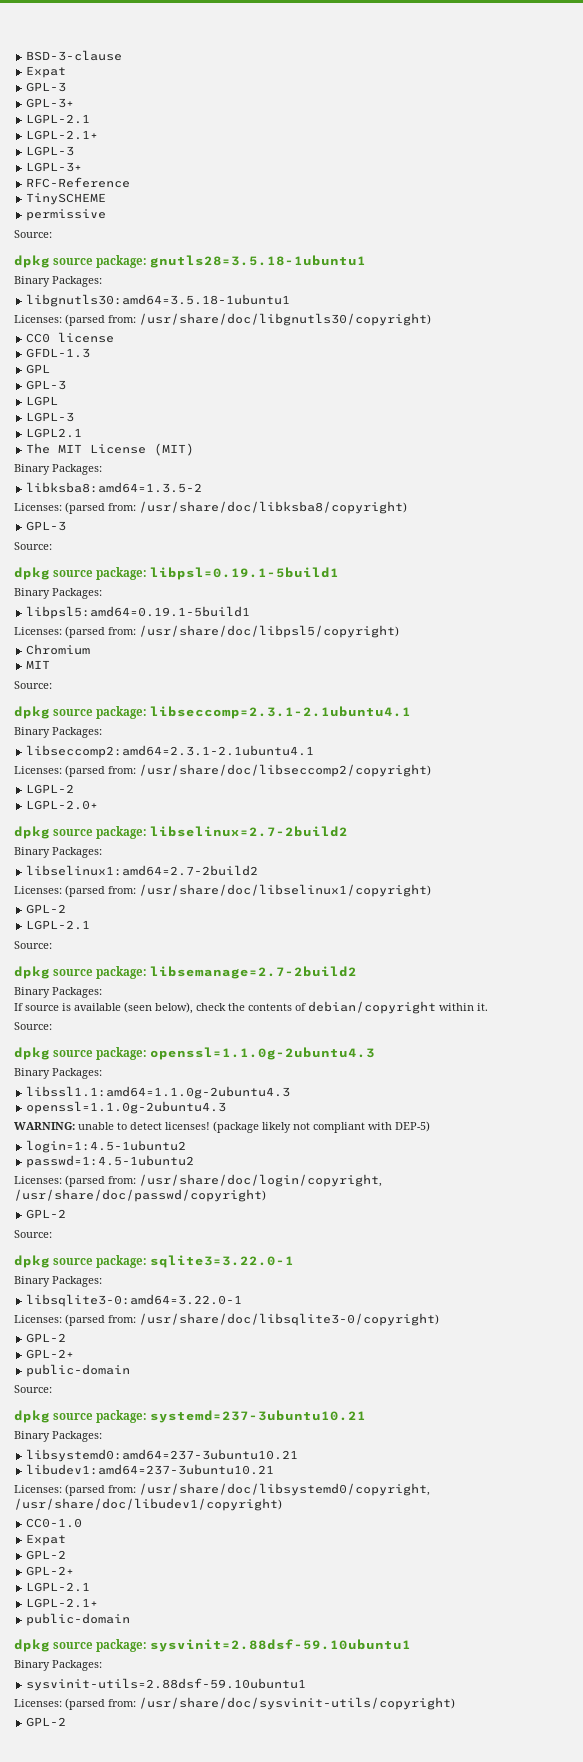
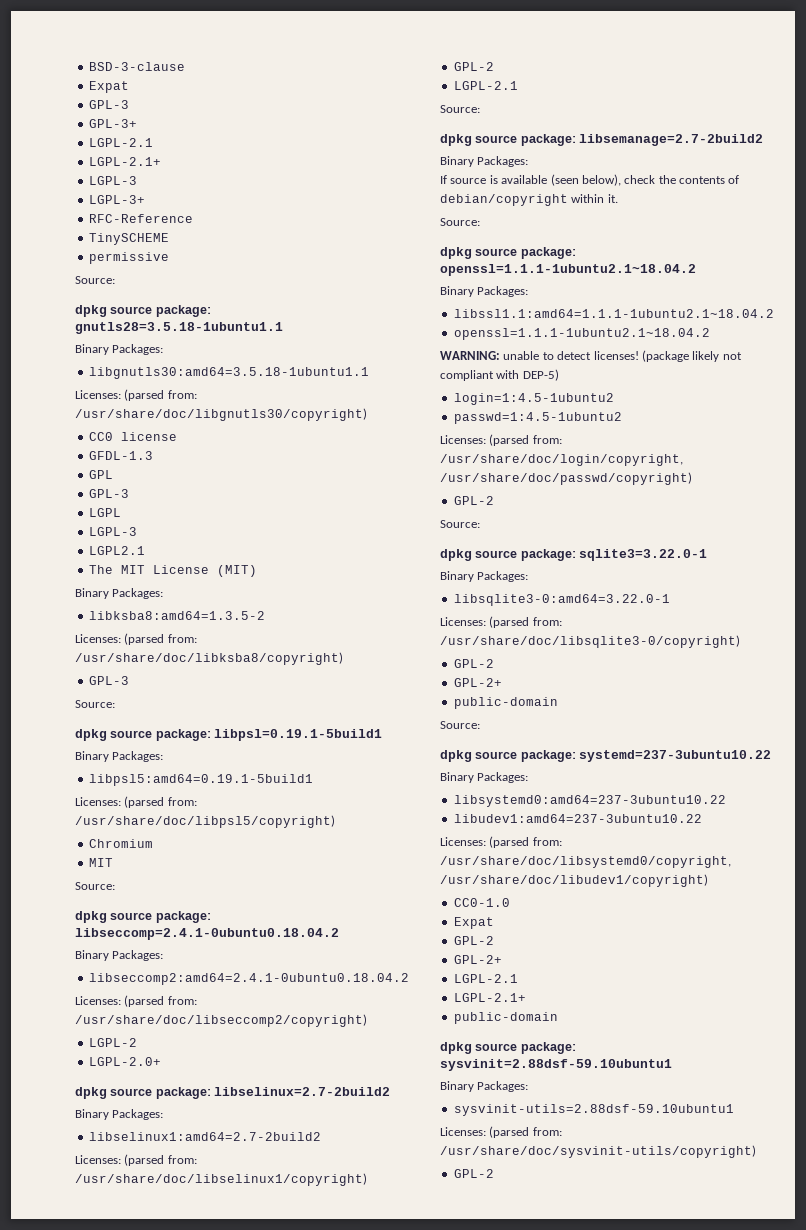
- dpkg source package: gnutls28=3.5.18-1ubuntu1
+ dpkg source package: gnutls28=3.5.18-1ubuntu1.1
  Binary Packages:
- libgnutls30:amd64=3.5.18-1ubuntu1
+ libgnutls30:amd64=3.5.18-1ubuntu1.1
- dpkg source package: libseccomp=2.3.1-2.1ubuntu4.1
+ dpkg source package: libseccomp=2.4.1-0ubuntu0.18.04.2
  Binary Packages:
- libseccomp2:amd64=2.3.1-2.1ubuntu4.1
+ libseccomp2:amd64=2.4.1-0ubuntu0.18.04.2
- dpkg source package: openssl=1.1.0g-2ubuntu4.3
+ dpkg source package: openssl=1.1.1-1ubuntu2.1~18.04.2
  Binary Packages:
- libssl1.1:amd64=1.1.0g-2ubuntu4.3
- openssl=1.1.0g-2ubuntu4.3
+ libssl1.1:amd64=1.1.1-1ubuntu2.1~18.04.2
+ openssl=1.1.1-1ubuntu2.1~18.04.2
- dpkg source package: systemd=237-3ubuntu10.21
+ dpkg source package: systemd=237-3ubuntu10.22
  Binary Packages:
- libsystemd0:amd64=237-3ubuntu10.21
- libudev1:amd64=237-3ubuntu10.21
+ libsystemd0:amd64=237-3ubuntu10.22
+ libudev1:amd64=237-3ubuntu10.22

